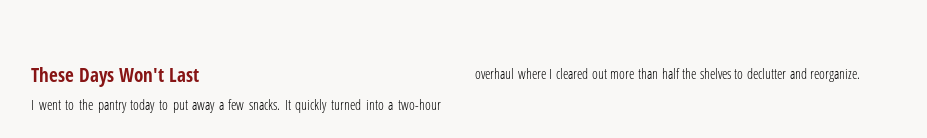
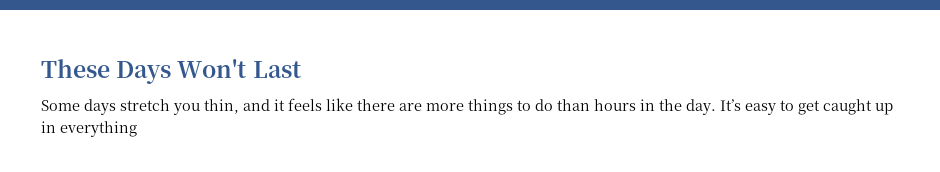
- I went to the pantry today to put away a few snacks. It quickly turned into a two-hour overhaul where I cleared out more than half the shelves to declutter and reorganize.
+ Some days stretch you thin, and it feels like there are more things to do than hours in the day. It’s easy to get caught up in everything

